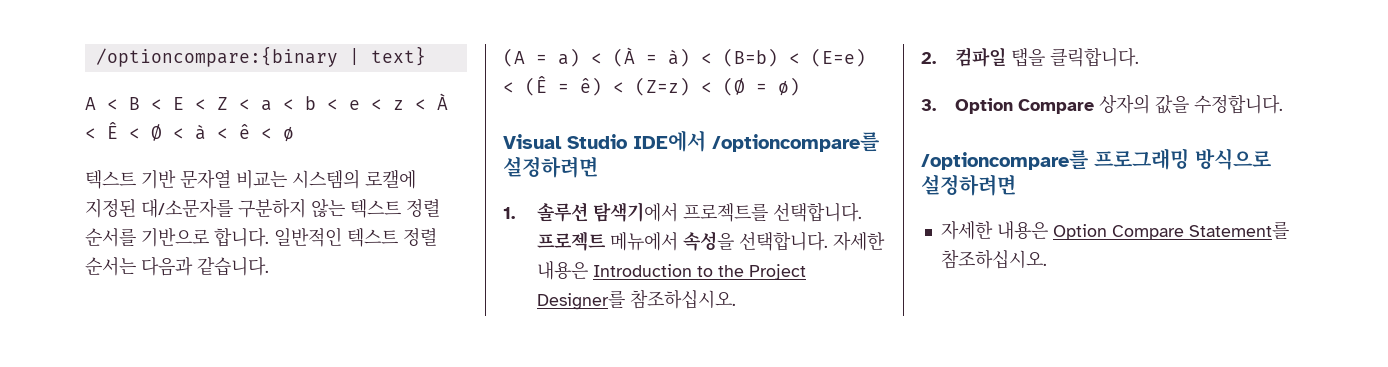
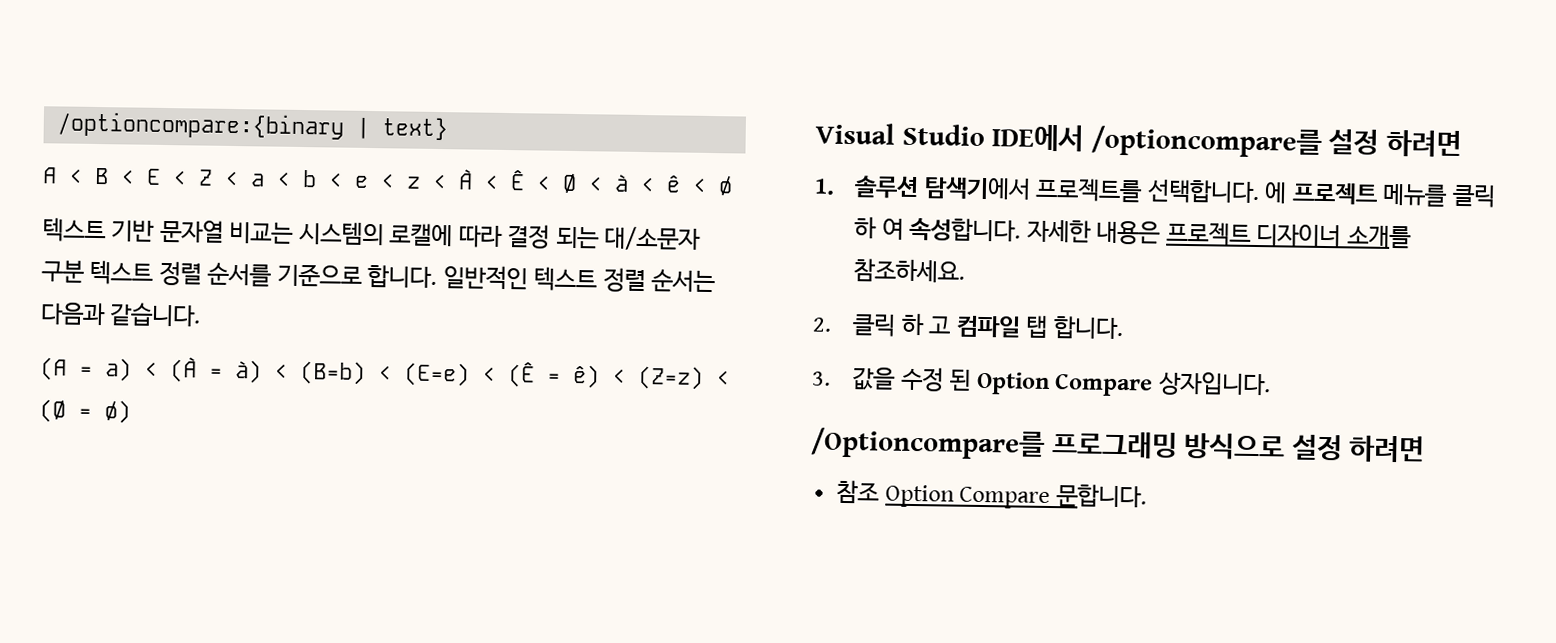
- 텍스트 기반 문자열 비교는 시스템의 로캘에 지정된 대/소문자를 구분하지 않는 텍스트 정렬 순서를 기반으로 합니다.
+ 텍스트 기반 문자열 비교는 시스템의 로캘에 따라 결정 되는 대/소문자 구분 텍스트 정렬 순서를 기준으로 합니다.
- Visual Studio IDE에서 /optioncompare를 설정하려면
+ Visual Studio IDE에서 /optioncompare를 설정 하려면
- 프로젝트 메뉴에서 속성을 선택합니다. 자세한 내용은 Introduction to the Project Designer를 참조하십시오.
- 2. 컴파일 탭을 클릭합니다.
- 3. Option Compare 상자의 값을 수정합니다.
- /optioncompare를 프로그래밍 방식으로 설정하려면
- 자세한 내용은 Option Compare Statement를 참조하십시오.
+ 에 프로젝트 메뉴를 클릭 하 여 속성합니다. 자세한 내용은 프로젝트 디자이너 소개를 참조하세요.
+ 2. 클릭 하 고 컴파일 탭 합니다.
+ 3. 값을 수정 된 Option Compare 상자입니다.
+ /Optioncompare를 프로그래밍 방식으로 설정 하려면
+ 참조 Option Compare 문합니다.

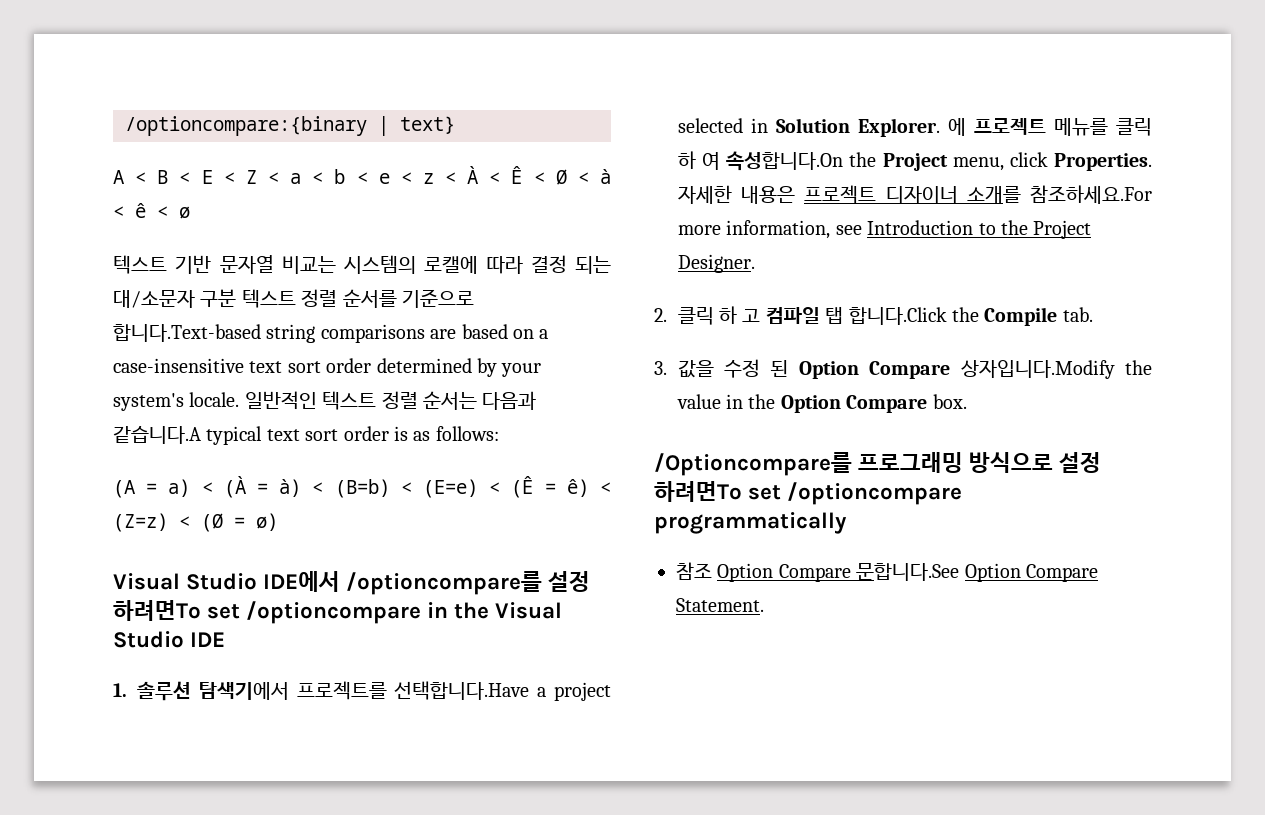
- 텍스트 기반 문자열 비교는 시스템의 로캘에 따라 결정 되는 대/소문자 구분 텍스트 정렬 순서를 기준으로 합니다.
+ 텍스트 기반 문자열 비교는 시스템의 로캘에 따라 결정 되는 대/소문자 구분 텍스트 정렬 순서를 기준으로 합니다.Text-based string comparisons are based on a case-insensitive text sort order determined by your system's locale.
- 일반적인 텍스트 정렬 순서는 다음과 같습니다.
+ 일반적인 텍스트 정렬 순서는 다음과 같습니다.A typical text sort order is as follows:
- Visual Studio IDE에서 /optioncompare를 설정 하려면
- 1. 솔루션 탐색기에서 프로젝트를 선택합니다.
+ Visual Studio IDE에서 /optioncompare를 설정 하려면To set /optioncompare in the Visual Studio IDE
+ 1. 솔루션 탐색기에서 프로젝트를 선택합니다.Have a project selected in Solution Explorer.
- 에 프로젝트 메뉴를 클릭 하 여 속성합니다.
+ 에 프로젝트 메뉴를 클릭 하 여 속성합니다.On the Project menu, click Properties.
- 자세한 내용은 프로젝트 디자이너 소개를 참조하세요.
+ 자세한 내용은 프로젝트 디자이너 소개를 참조하세요.For more information, see Introduction to the Project Designer.
- 2. 클릭 하 고 컴파일 탭 합니다.
+ 2. 클릭 하 고 컴파일 탭 합니다.Click the Compile tab.
- 3. 값을 수정 된 Option Compare 상자입니다.
+ 3. 값을 수정 된 Option Compare 상자입니다.Modify the value in the Option Compare box.
- /Optioncompare를 프로그래밍 방식으로 설정 하려면
+ /Optioncompare를 프로그래밍 방식으로 설정 하려면To set /optioncompare programmatically
- 참조 Option Compare 문합니다.
+ 참조 Option Compare 문합니다.See Option Compare Statement.

